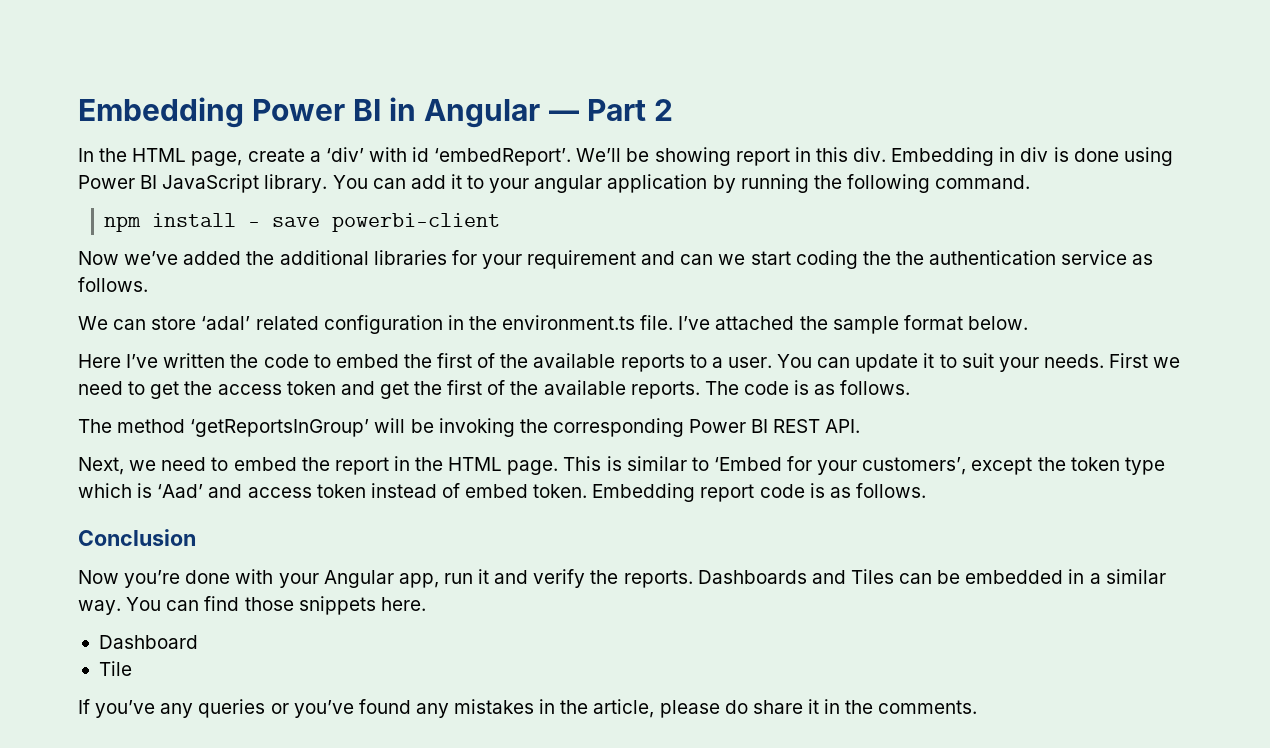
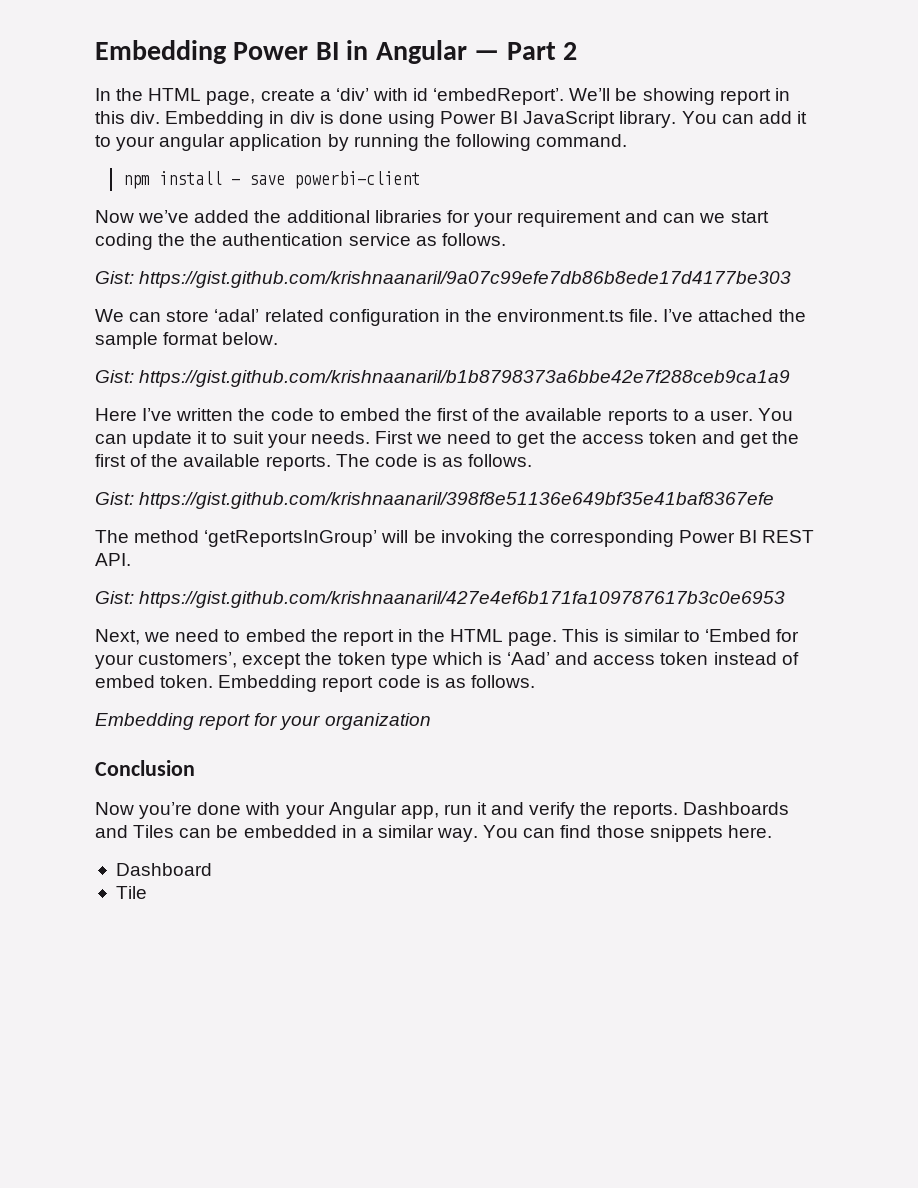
+ Gist: https://gist.github.com/krishnaanaril/9a07c99efe7db86b8ede17d4177be303
+ Gist: https://gist.github.com/krishnaanaril/b1b8798373a6bbe42e7f288ceb9ca1a9
+ Gist: https://gist.github.com/krishnaanaril/398f8e51136e649bf35e41baf8367efe
+ Gist: https://gist.github.com/krishnaanaril/427e4ef6b171fa109787617b3c0e6953
+ Embedding report for your organization
- If you’ve any queries or you’ve found any mistakes in the article, please do share it in the comments.

